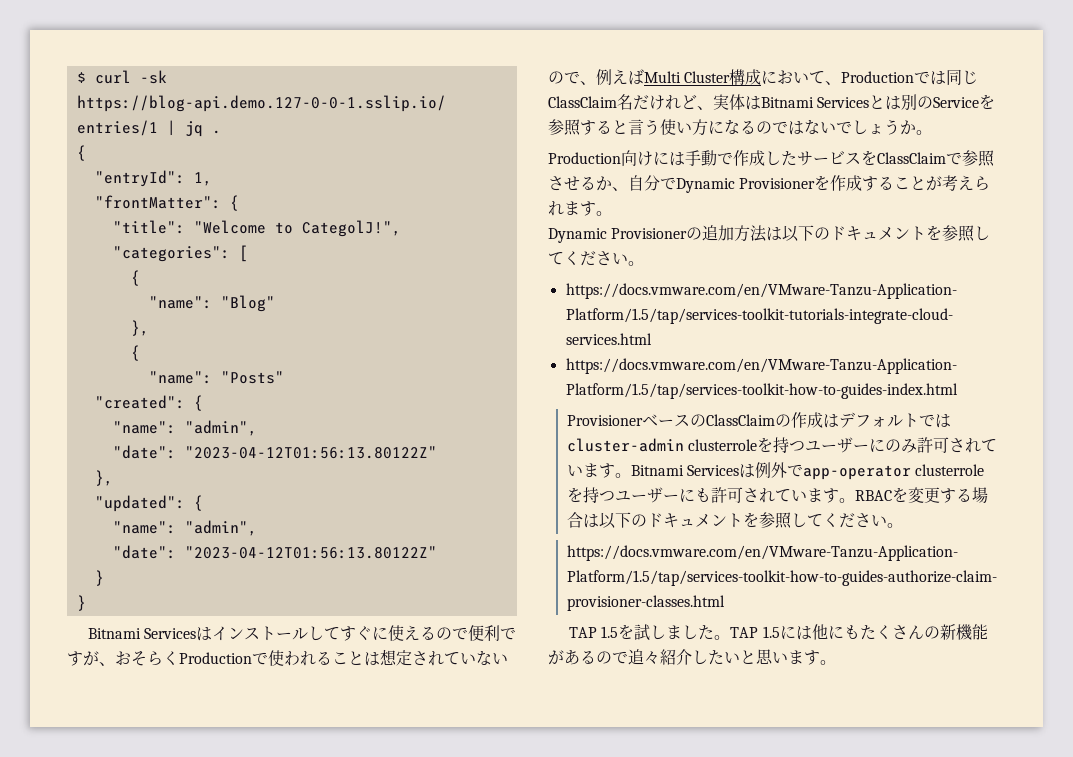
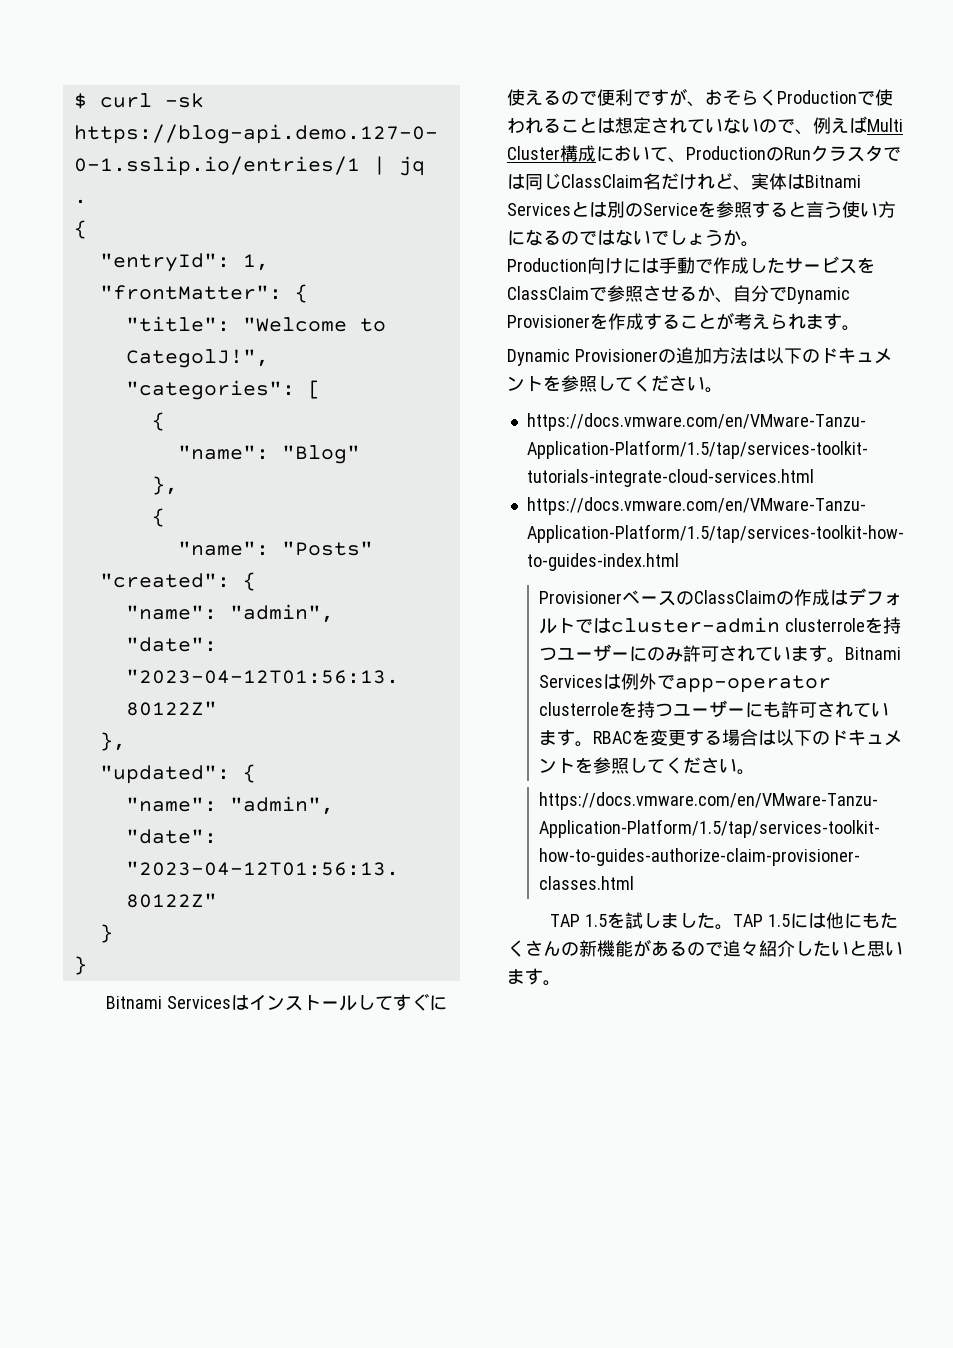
- Bitnami Servicesはインストールしてすぐに使えるので便利ですが、おそらくProductionで使われることは想定されていないので、例えばMulti Cluster構成において、Productionでは同じClassClaim名だけれど、実体はBitnami Servicesとは別のServiceを参照すると言う使い方になるのではないでしょうか。
+ Bitnami Servicesはインストールしてすぐに使えるので便利ですが、おそらくProductionで使われることは想定されていないので、例えばMulti Cluster構成において、ProductionのRunクラスタでは同じClassClaim名だけれど、実体はBitnami Servicesとは別のServiceを参照すると言う使い方になるのではないでしょうか。

